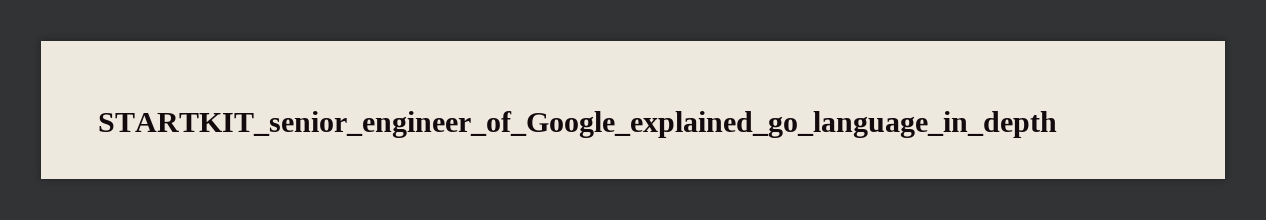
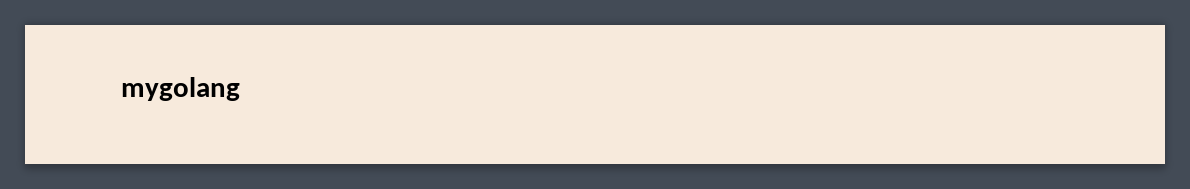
- STARTKIT_senior_engineer_of_Google_explained_go_language_in_depth
+ mygolang

